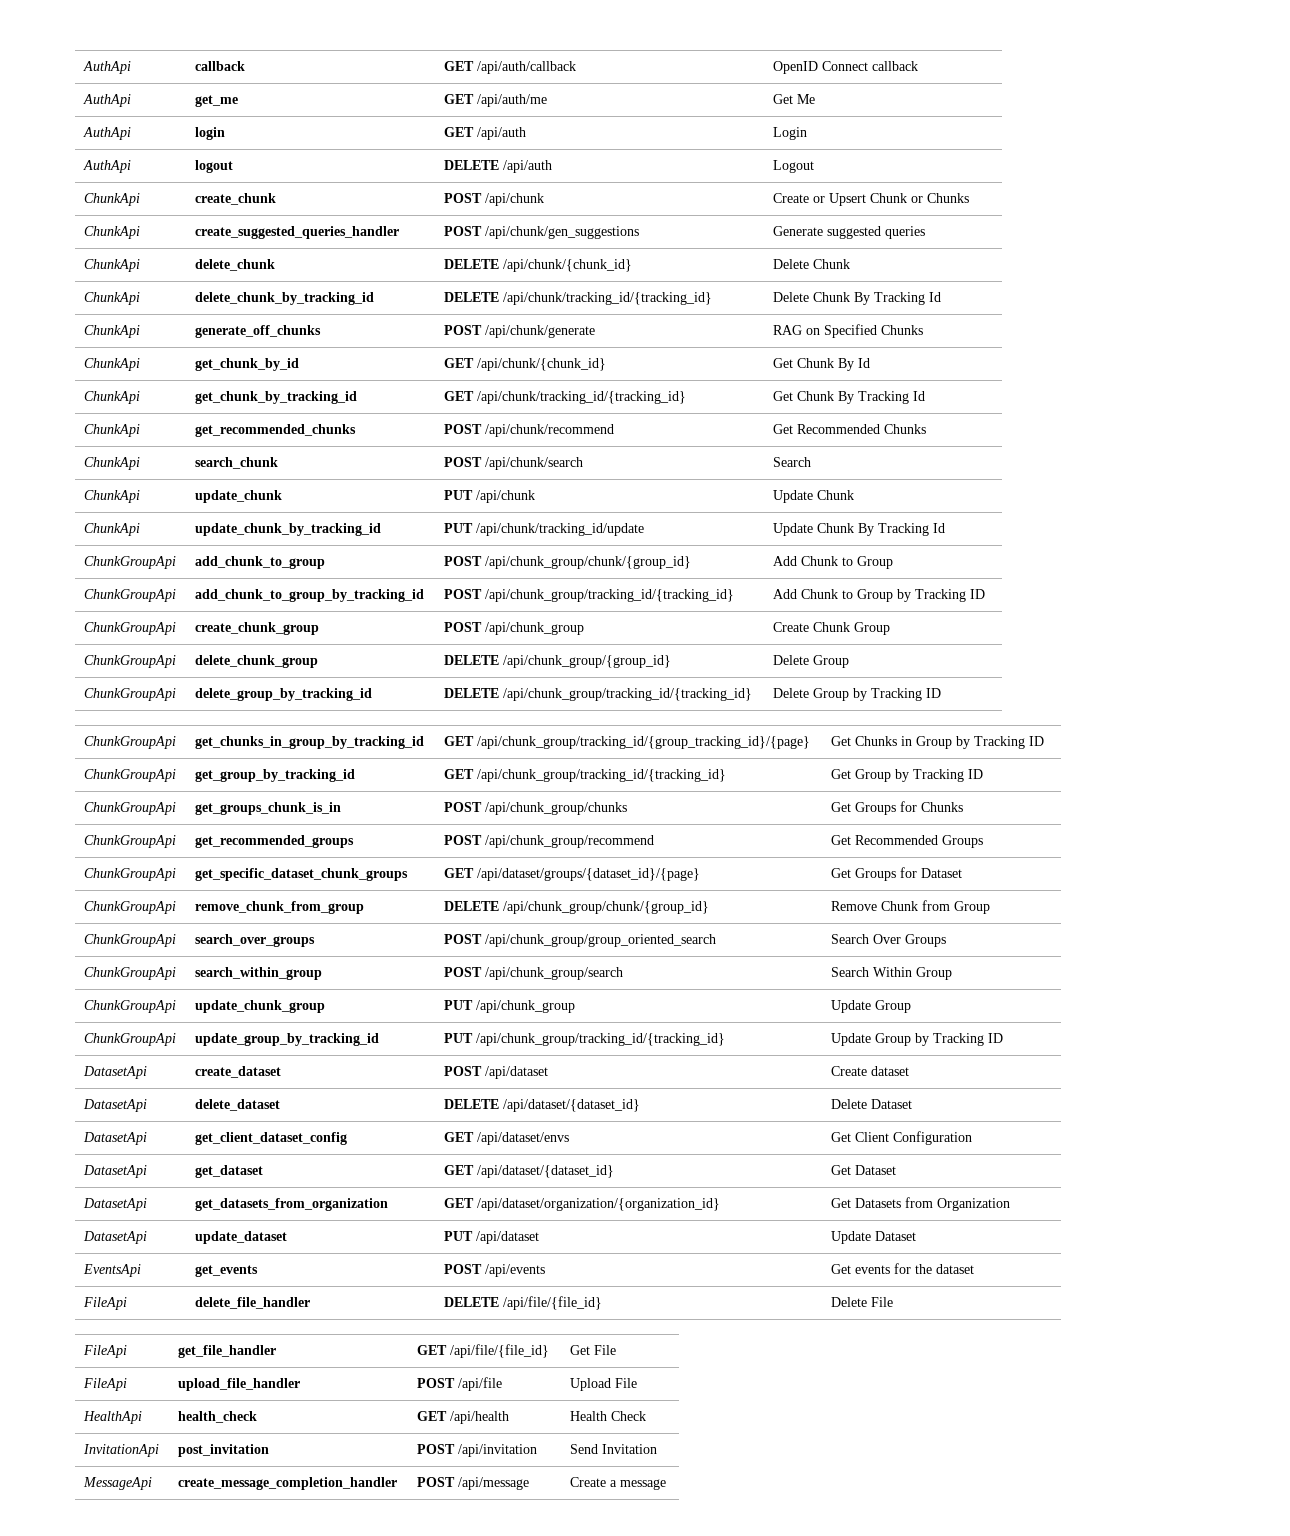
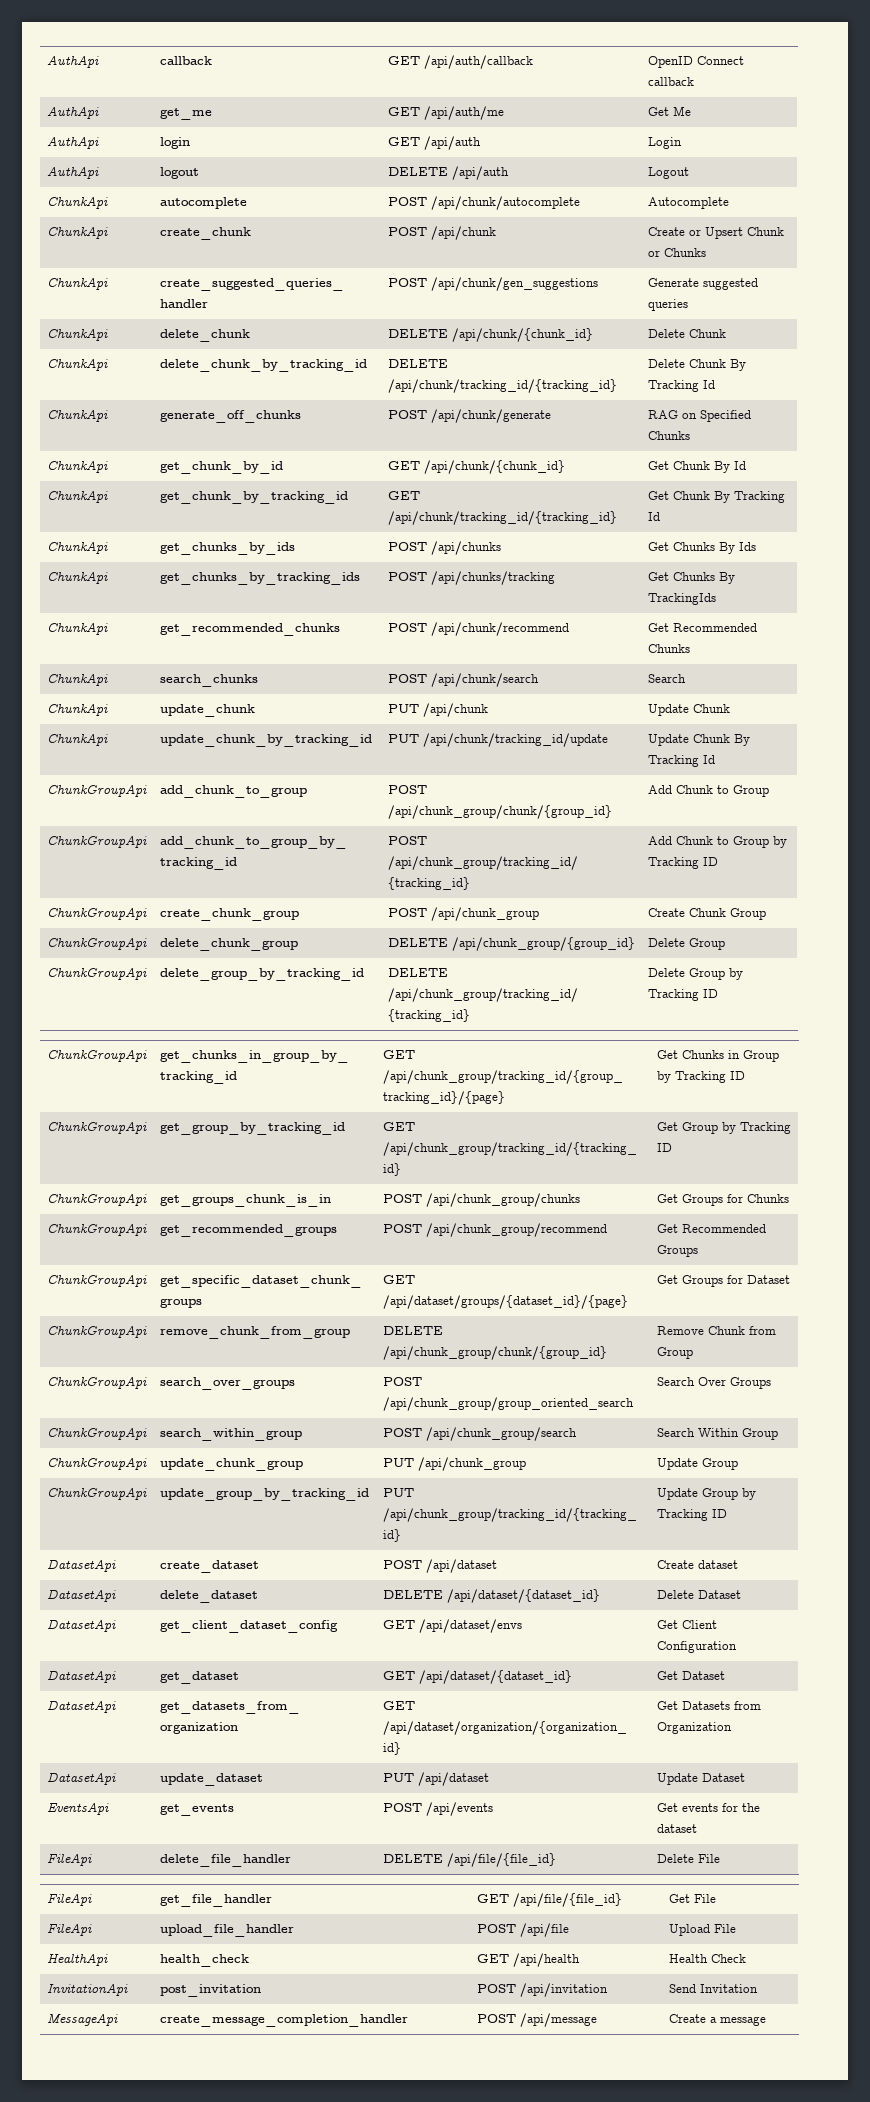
+ ChunkApi | autocomplete | POST /api/chunk/autocomplete | Autocomplete
+ ChunkApi | get_chunks_by_ids | POST /api/chunks | Get Chunks By Ids
+ ChunkApi | get_chunks_by_tracking_ids | POST /api/chunks/tracking | Get Chunks By TrackingIds
- ChunkApi | search_chunk | POST /api/chunk/search | Search
+ ChunkApi | search_chunks | POST /api/chunk/search | Search

